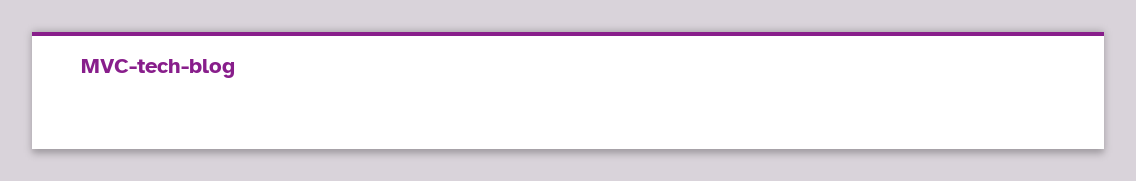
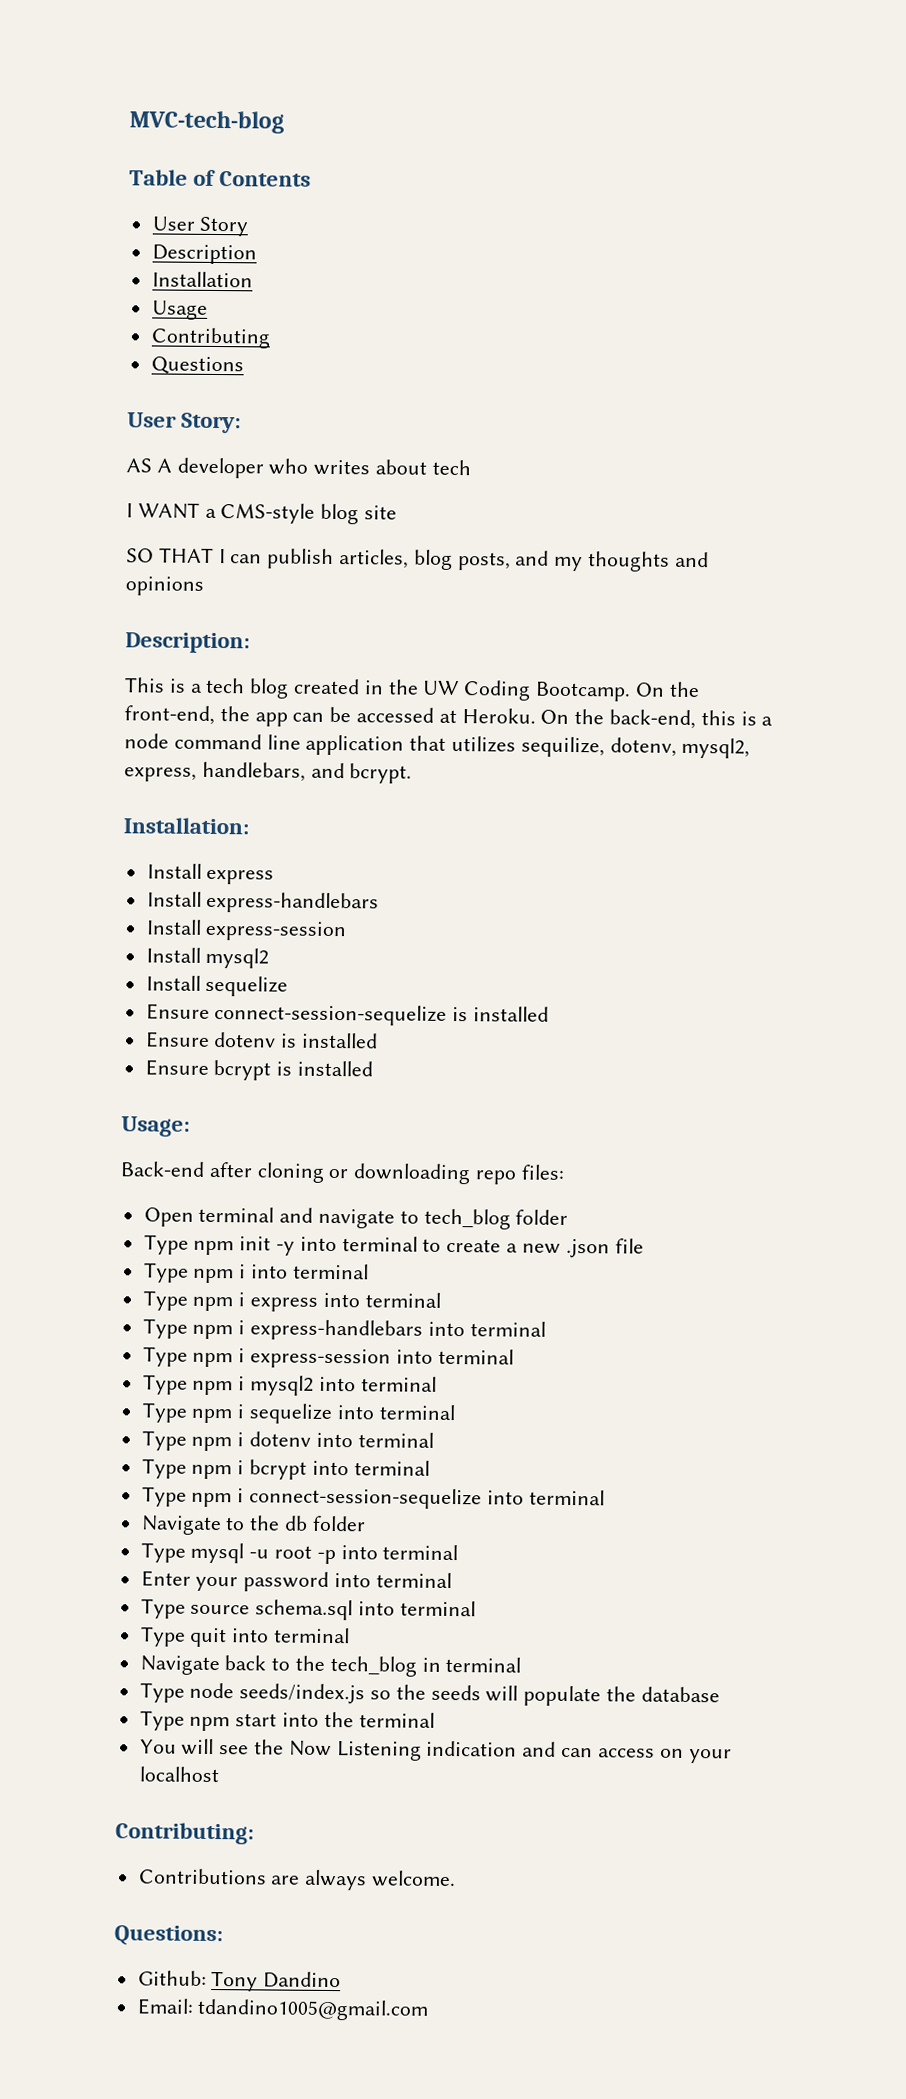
+ Table of Contents
+ User Story
+ Description
+ Installation
+ Usage
+ Contributing
+ Questions
+ User Story:
+ AS A developer who writes about tech
+ I WANT a CMS-style blog site
+ SO THAT I can publish articles, blog posts, and my thoughts and opinions
+ Description:
+ This is a tech blog created in the UW Coding Bootcamp. On the front-end, the app can be accessed at Heroku. On the back-end, this is a node command line application that utilizes sequilize, dotenv, mysql2, express, handlebars, and bcrypt.
+ Installation:
+ Install express
+ Install express-handlebars
+ Install express-session
+ Install mysql2
+ Install sequelize
+ Ensure connect-session-sequelize is installed
+ Ensure dotenv is installed
+ Ensure bcrypt is installed
+ Usage:
+ Back-end after cloning or downloading repo files:
+ Open terminal and navigate to tech_blog folder
+ Type npm init -y into terminal to create a new .json file
+ Type npm i into terminal
+ Type npm i express into terminal
+ Type npm i express-handlebars into terminal
+ Type npm i express-session into terminal
+ Type npm i mysql2 into terminal
+ Type npm i sequelize into terminal
+ Type npm i dotenv into terminal
+ Type npm i bcrypt into terminal
+ Type npm i connect-session-sequelize into terminal
+ Navigate to the db folder
+ Type mysql -u root -p into terminal
+ Enter your password into terminal
+ Type source schema.sql into terminal
+ Type quit into terminal
+ Navigate back to the tech_blog in terminal
+ Type node seeds/index.js so the seeds will populate the database
+ Type npm start into the terminal
+ You will see the Now Listening indication and can access on your localhost
+ Contributing:
+ Contributions are always welcome.
+ Questions:
+ Github: Tony Dandino
+ Email: tdandino1005@gmail.com

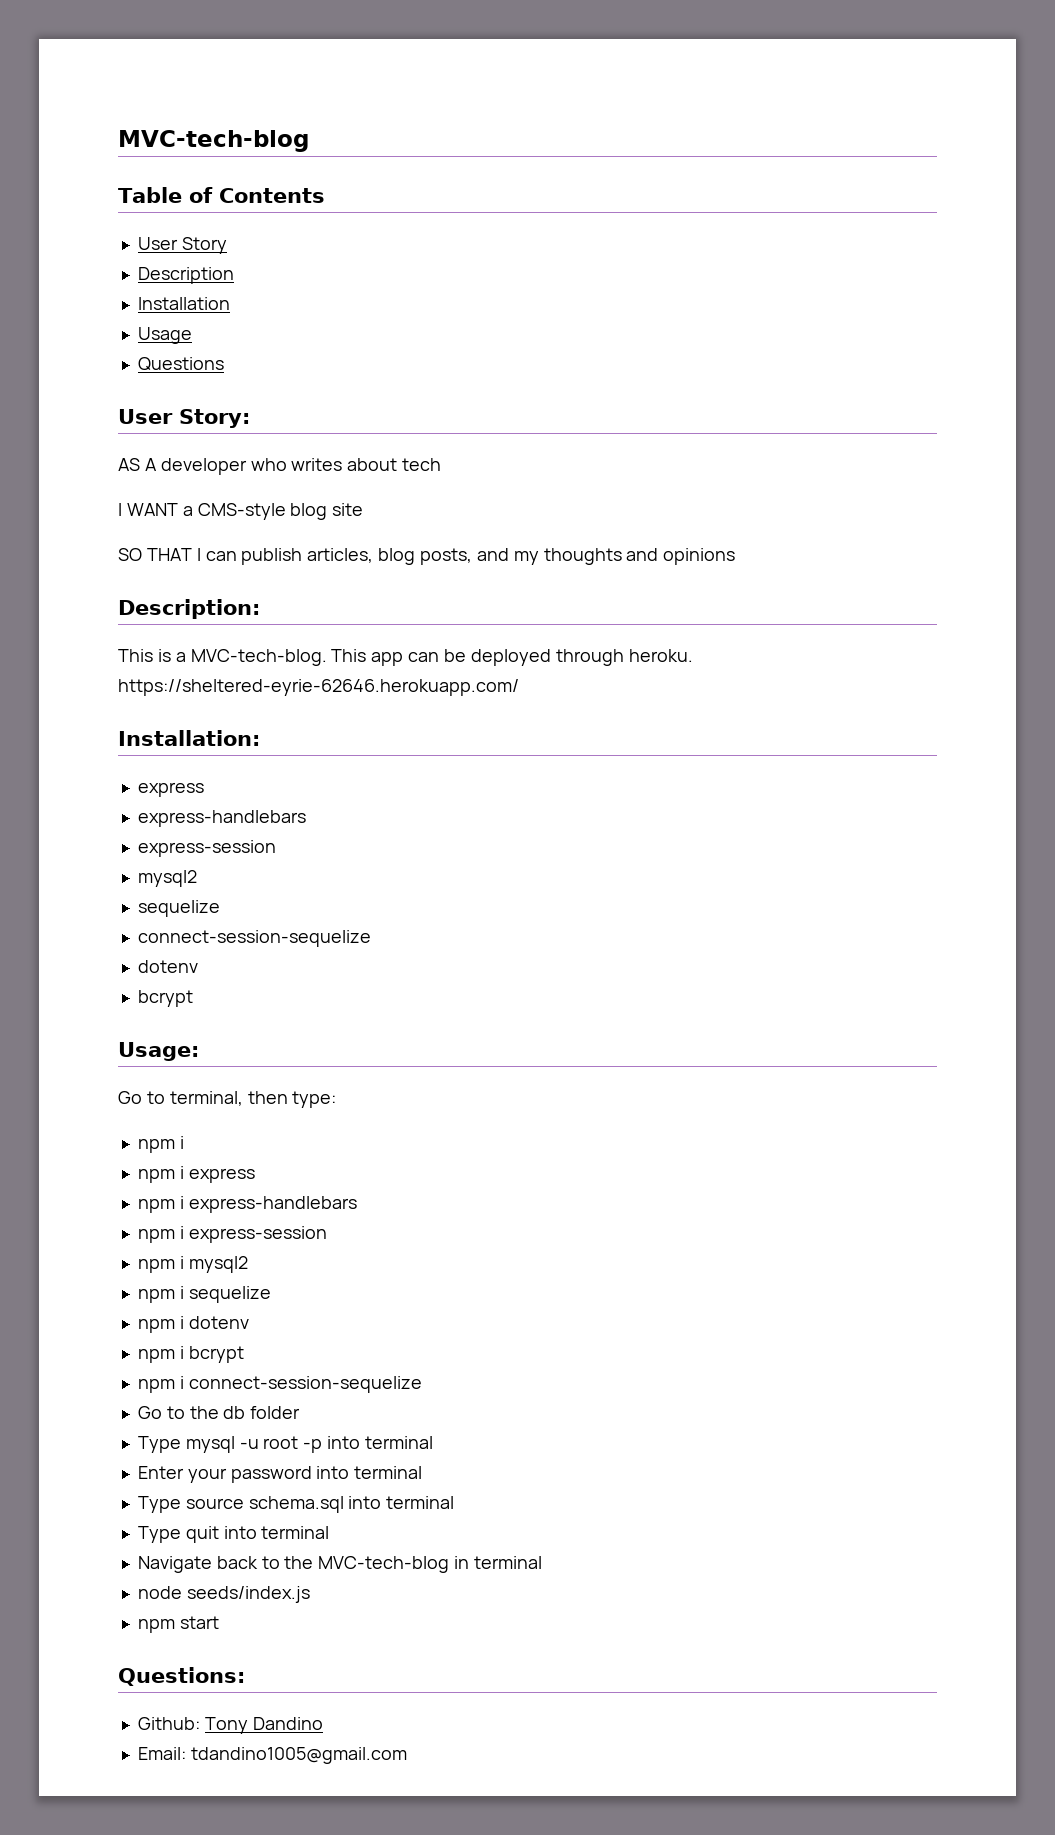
- Contributing
- This is a tech blog created in the UW Coding Bootcamp. On the front-end, the app can be accessed at Heroku. On the back-end, this is a node command line application that utilizes sequilize, dotenv, mysql2, express, handlebars, and bcrypt.
+ This is a MVC-tech-blog. This app can be deployed through heroku. https://sheltered-eyrie-62646.herokuapp.com/
  Installation:
- Install express
- Install express-handlebars
- Install express-session
- Install mysql2
- Install sequelize
- Ensure connect-session-sequelize is installed
- Ensure dotenv is installed
- Ensure bcrypt is installed
+ express
+ express-handlebars
+ express-session
+ mysql2
+ sequelize
+ connect-session-sequelize
+ dotenv
+ bcrypt
- Back-end after cloning or downloading repo files:
- Open terminal and navigate to tech_blog folder
- Type npm init -y into terminal to create a new .json file
- Type npm i into terminal
- Type npm i express into terminal
- Type npm i express-handlebars into terminal
- Type npm i express-session into terminal
- Type npm i mysql2 into terminal
- Type npm i sequelize into terminal
- Type npm i dotenv into terminal
- Type npm i bcrypt into terminal
- Type npm i connect-session-sequelize into terminal
- Navigate to the db folder
+ Go to terminal, then type:
+ npm i
+ npm i express
+ npm i express-handlebars
+ npm i express-session
+ npm i mysql2
+ npm i sequelize
+ npm i dotenv
+ npm i bcrypt
+ npm i connect-session-sequelize
+ Go to the db folder
- Navigate back to the tech_blog in terminal
+ Navigate back to the MVC-tech-blog in terminal
- Type node seeds/index.js so the seeds will populate the database
- Type npm start into the terminal
- You will see the Now Listening indication and can access on your localhost
- Contributing:
- Contributions are always welcome.
+ node seeds/index.js
+ npm start

